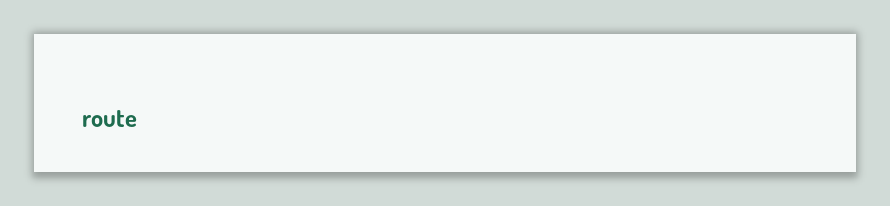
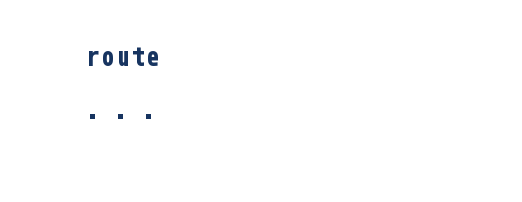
+ . . .

